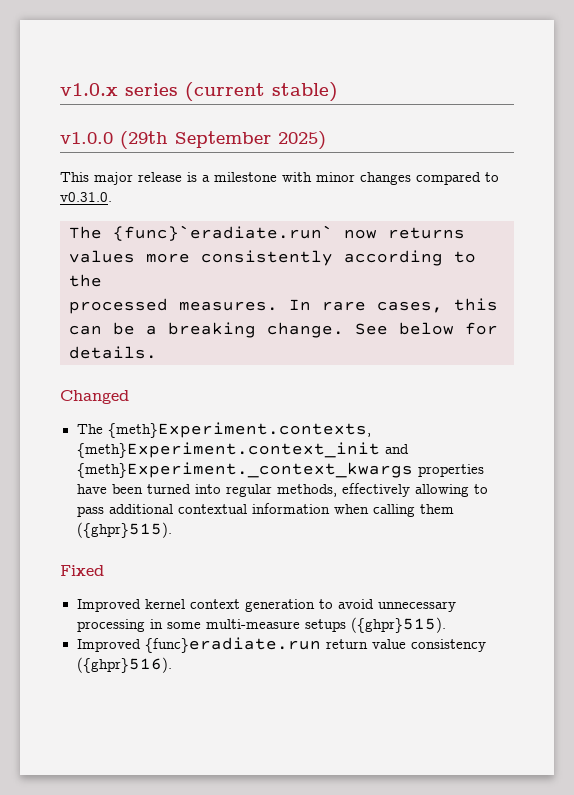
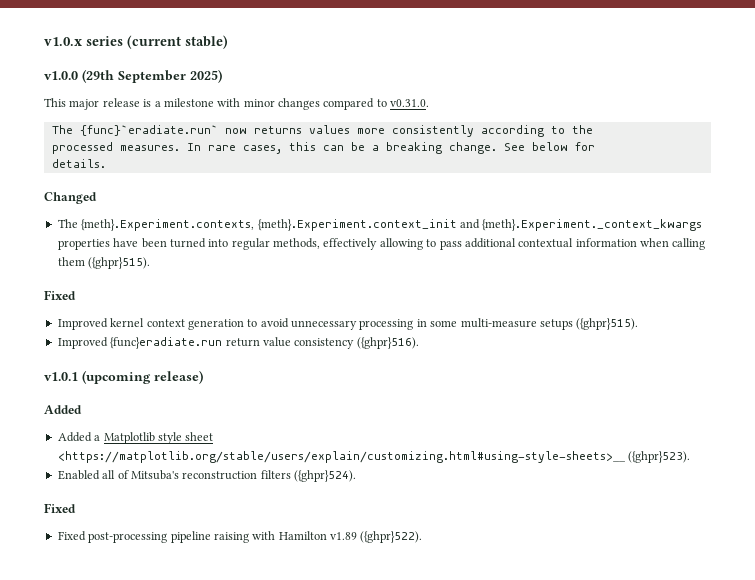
- The {meth}Experiment.contexts, {meth}Experiment.context_init and {meth}Experiment._context_kwargs properties have been turned into regular methods, effectively allowing to pass additional contextual information when calling them ({ghpr}515).
+ The {meth}.Experiment.contexts, {meth}.Experiment.context_init and {meth}.Experiment._context_kwargs properties have been turned into regular methods, effectively allowing to pass additional contextual information when calling them ({ghpr}515).
+ v1.0.1 (upcoming release)
+ Added
+ Added a Matplotlib style sheet <https://matplotlib.org/stable/users/explain/customizing.html#using-style-sheets>__ ({ghpr}523).
+ Enabled all of Mitsuba's reconstruction filters ({ghpr}524).
+ Fixed
+ Fixed post-processing pipeline raising with Hamilton v1.89 ({ghpr}522).

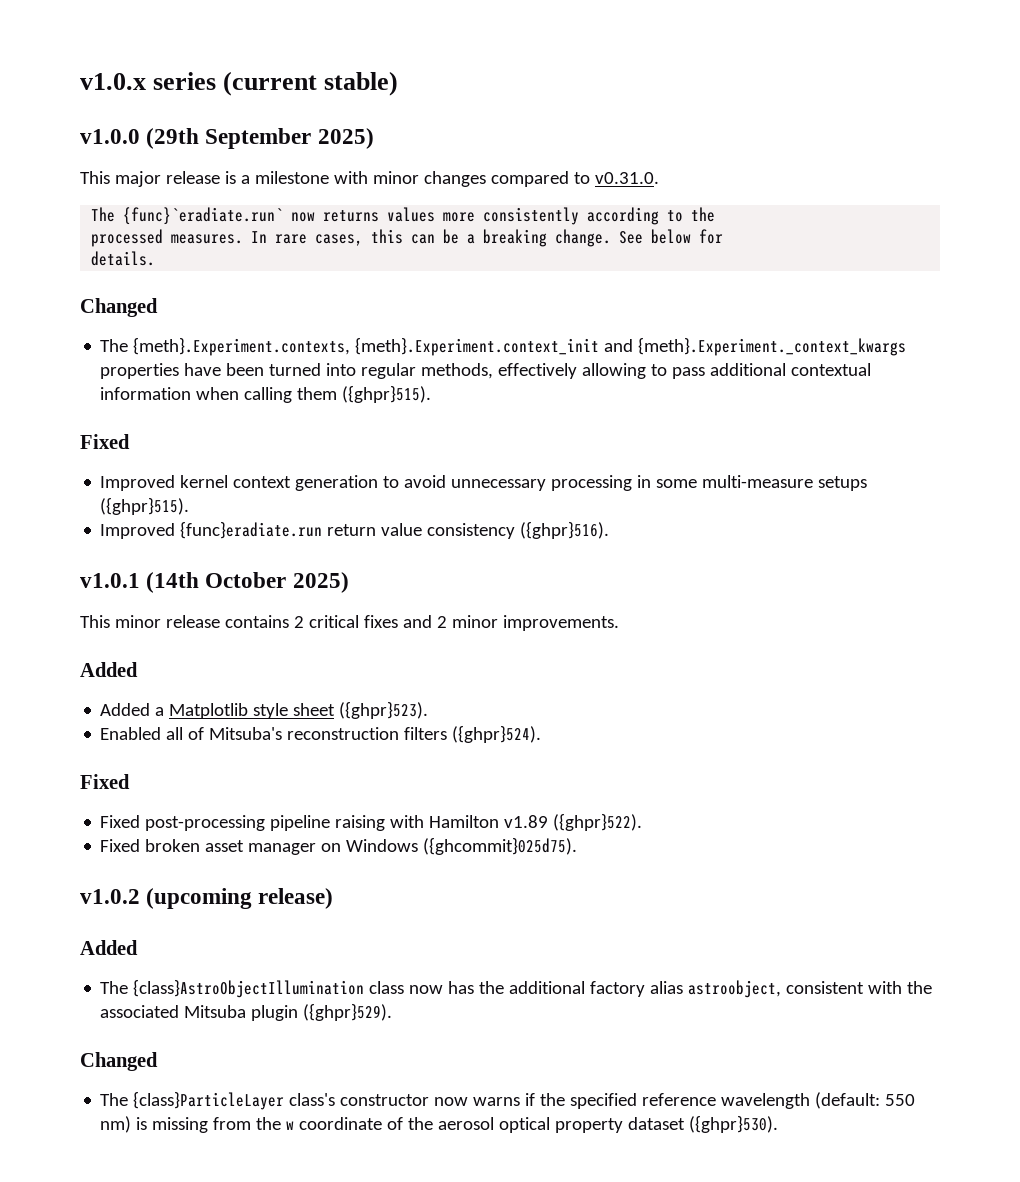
- v1.0.1 (upcoming release)
+ v1.0.1 (14th October 2025)
+ This minor release contains 2 critical fixes and 2 minor improvements.
- Added a Matplotlib style sheet <https://matplotlib.org/stable/users/explain/customizing.html#using-style-sheets>__ ({ghpr}523).
+ Added a Matplotlib style sheet ({ghpr}523).
+ Fixed broken asset manager on Windows ({ghcommit}025d75).
+ v1.0.2 (upcoming release)
+ Added
+ The {class}AstroObjectIllumination class now has the additional factory alias astroobject, consistent with the associated Mitsuba plugin ({ghpr}529).
+ Changed
+ The {class}ParticleLayer class's constructor now warns if the specified reference wavelength (default: 550 nm) is missing from the w coordinate of the aerosol optical property dataset ({ghpr}530).

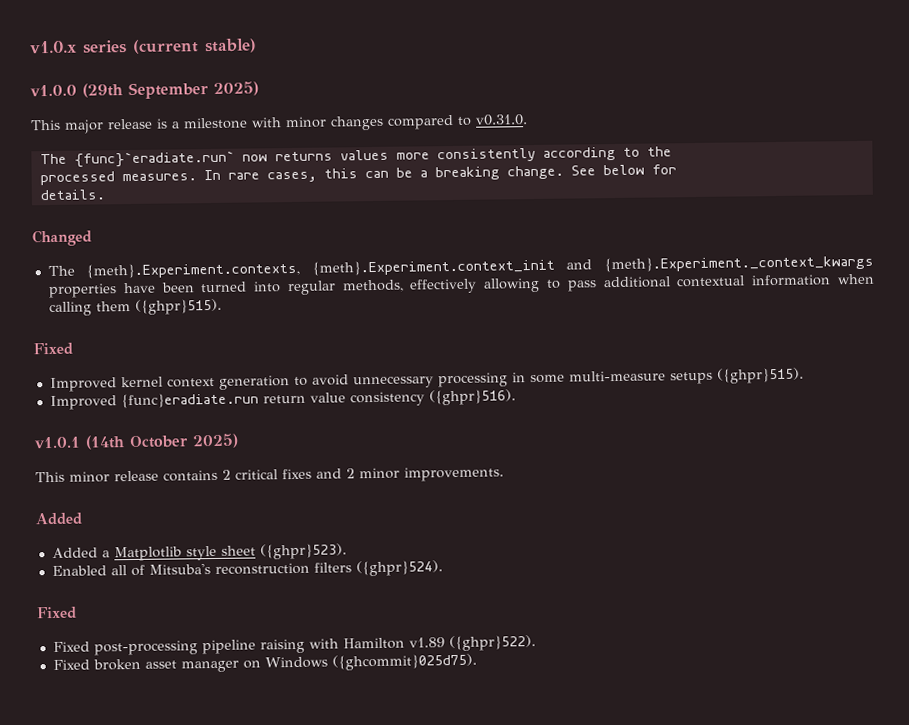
- v1.0.2 (upcoming release)
- Added
- The {class}AstroObjectIllumination class now has the additional factory alias astroobject, consistent with the associated Mitsuba plugin ({ghpr}529).
- Changed
- The {class}ParticleLayer class's constructor now warns if the specified reference wavelength (default: 550 nm) is missing from the w coordinate of the aerosol optical property dataset ({ghpr}530).

